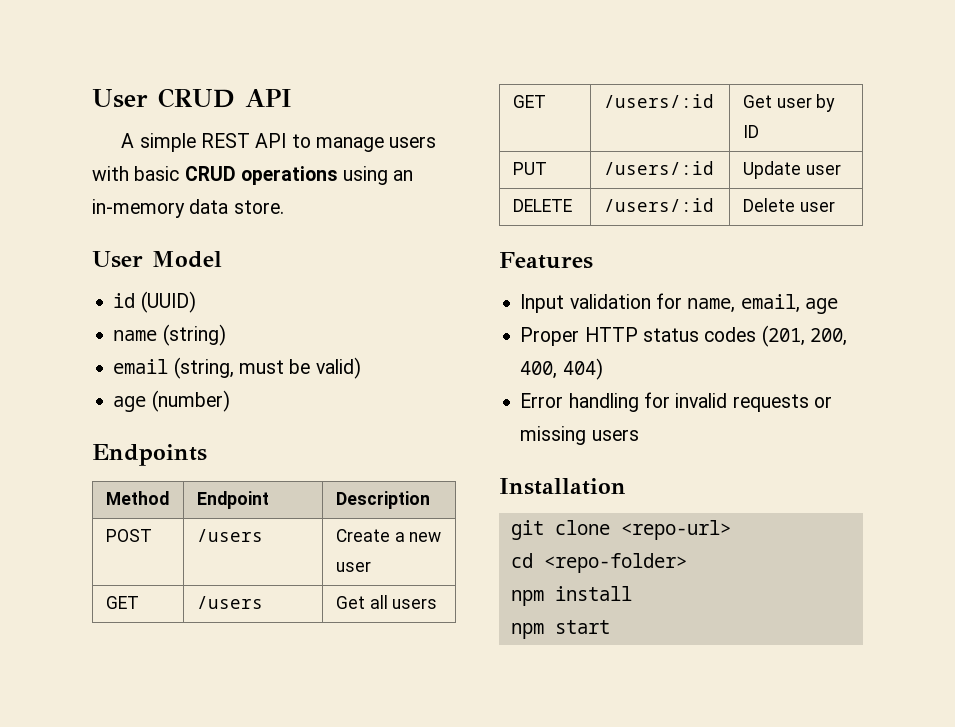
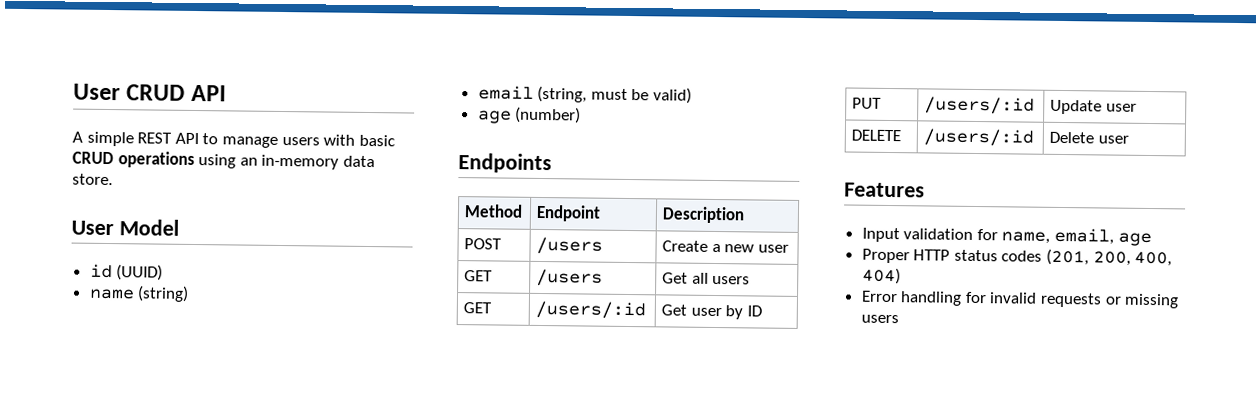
- Installation
- git clone <repo-url>
- cd <repo-folder>
- npm install
- npm start

